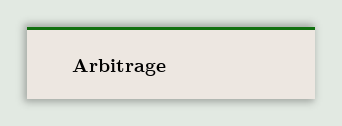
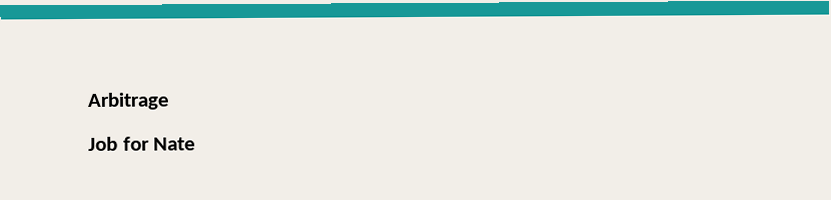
+ Job for Nate

